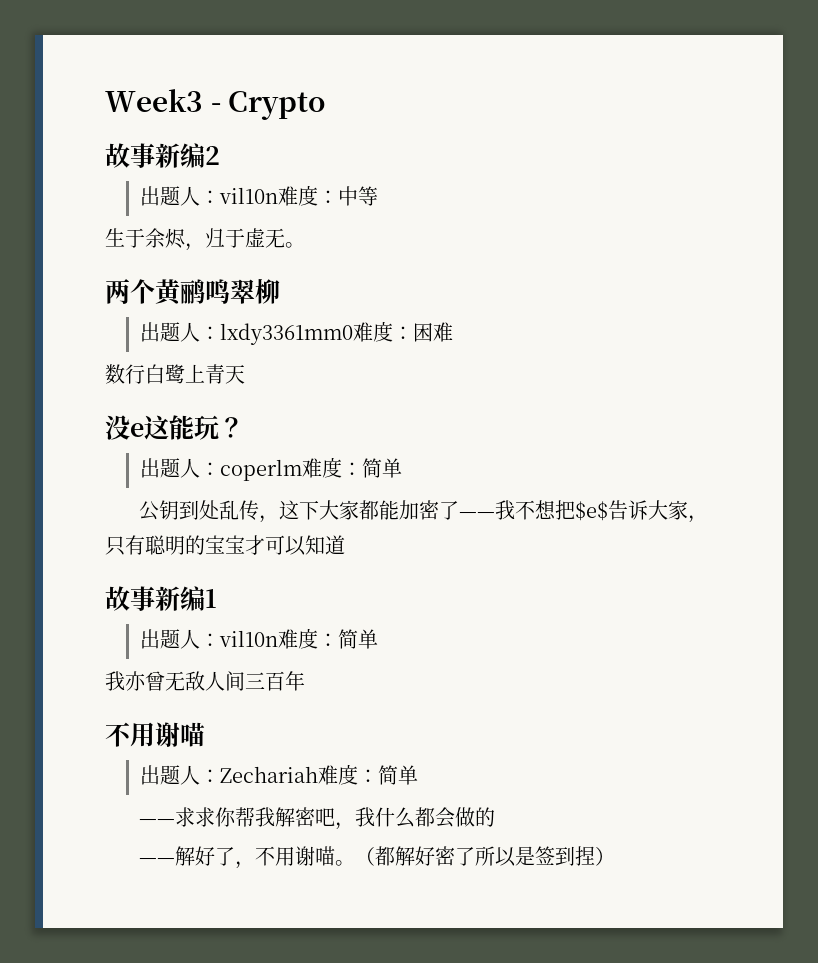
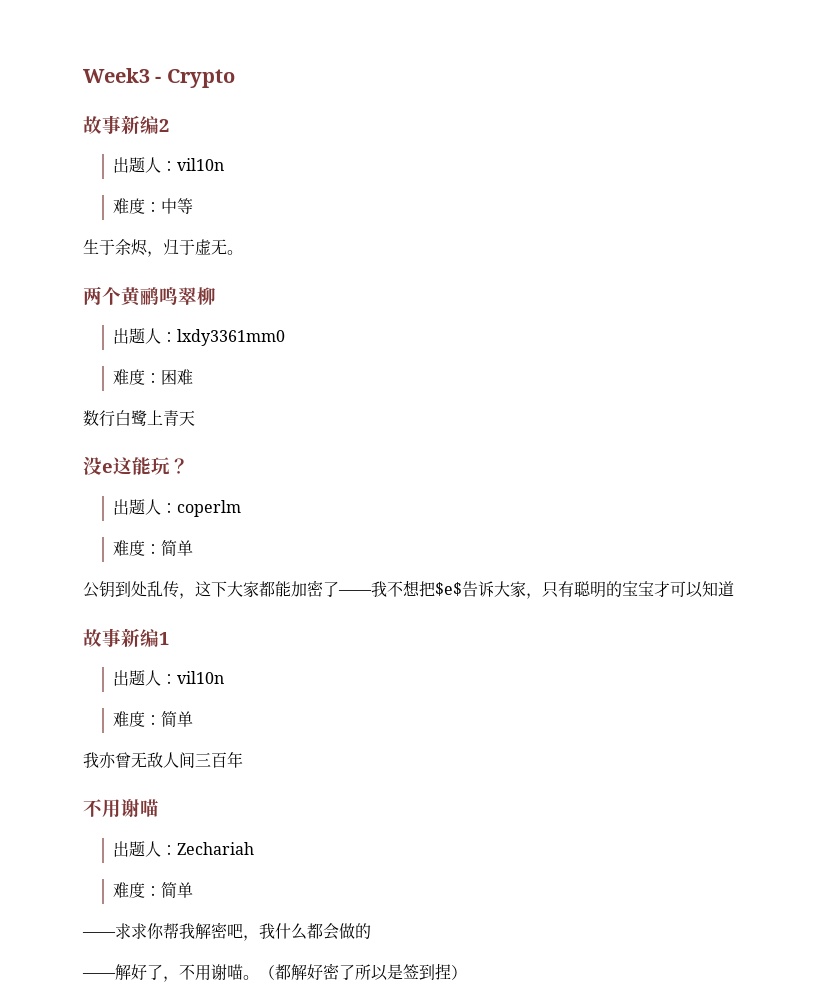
  故事新编2
- 出题人：vil10n难度：中等
+ 出题人：vil10n
+ 难度：中等
- 出题人：lxdy3361mm0难度：困难
+ 出题人：lxdy3361mm0
+ 难度：困难
- 出题人：coperlm难度：简单
+ 出题人：coperlm
+ 难度：简单
  故事新编1
- 出题人：vil10n难度：简单
+ 出题人：vil10n
+ 难度：简单
- 出题人：Zechariah难度：简单
+ 出题人：Zechariah
+ 难度：简单

